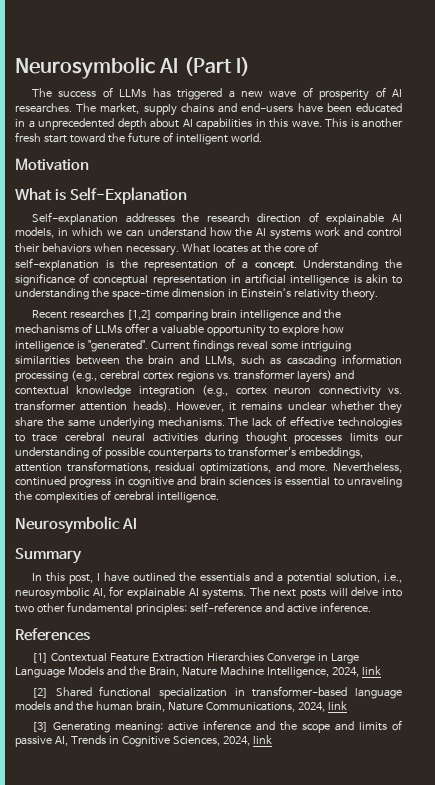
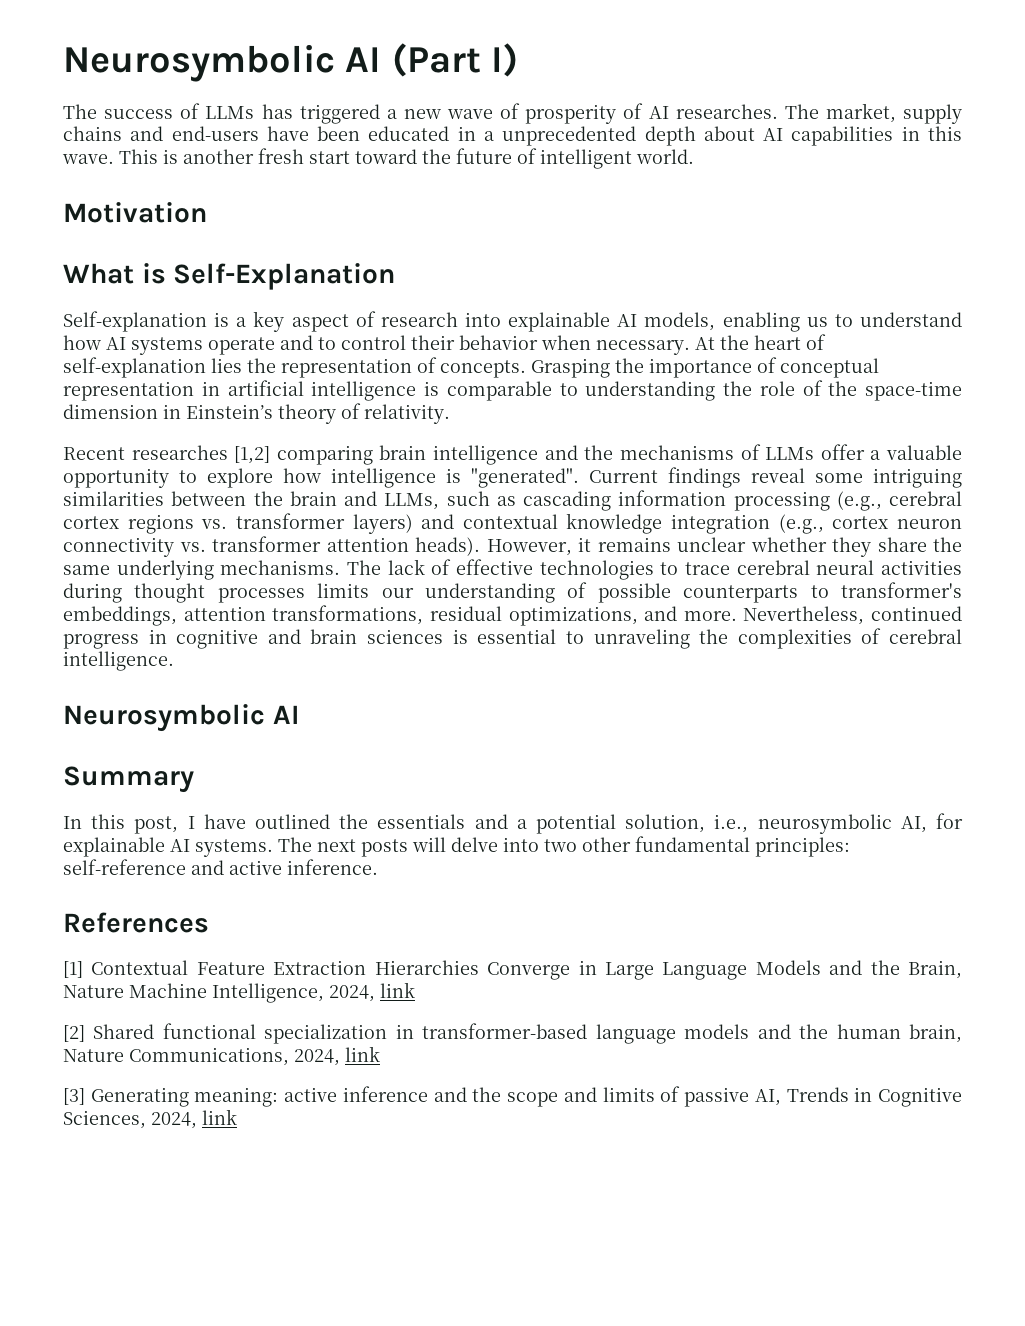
- Self-explanation addresses the research direction of explainable AI models, in which we can understand how the AI systems work and control their behaviors when necessary.
+ Self-explanation is a key aspect of research into explainable AI models, enabling us to understand how AI systems operate and to control their behavior when necessary.
- What locates at the core of self-explanation is the representation of a concept. Understanding the significance of conceptual representation in artificial intelligence is akin to understanding the space-time dimension in Einstein’s relativity theory.
+ At the heart of self-explanation lies the representation of concepts. Grasping the importance of conceptual representation in artificial intelligence is comparable to understanding the role of the space-time dimension in Einstein’s theory of relativity.

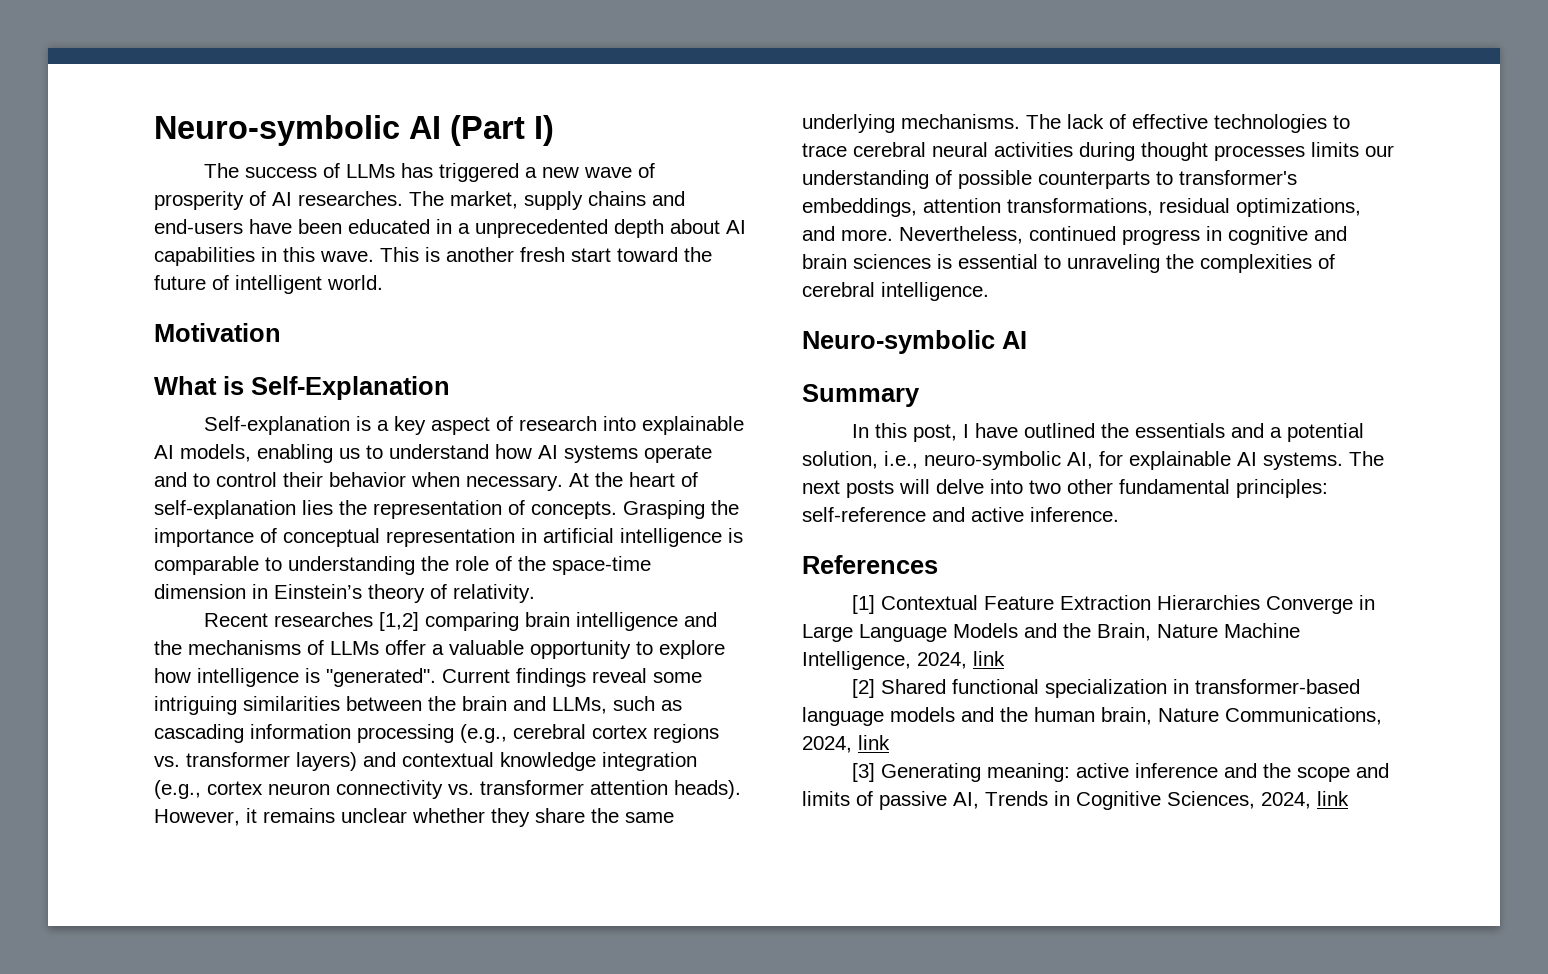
- Neurosymbolic AI (Part I)
+ Neuro-symbolic AI (Part I)
  Nevertheless, continued progress in cognitive and brain sciences is essential to unraveling the complexities of cerebral intelligence.
- Neurosymbolic AI
+ Neuro-symbolic AI
- In this post, I have outlined the essentials and a potential solution, i.e., neurosymbolic AI, for explainable AI systems.
+ In this post, I have outlined the essentials and a potential solution, i.e., neuro-symbolic AI, for explainable AI systems.

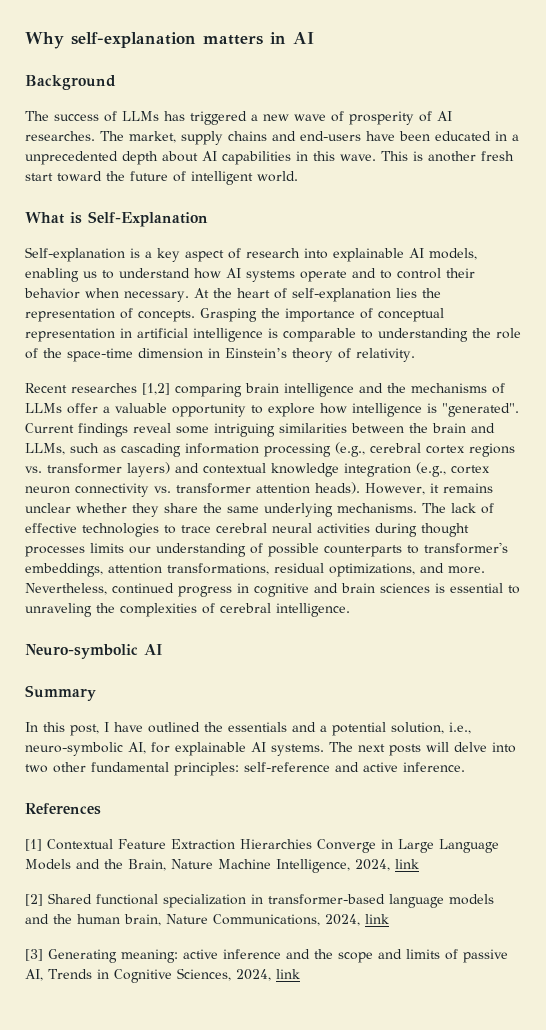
- Neuro-symbolic AI (Part I)
+ Why self-explanation matters in AI
+ Background
- Motivation

